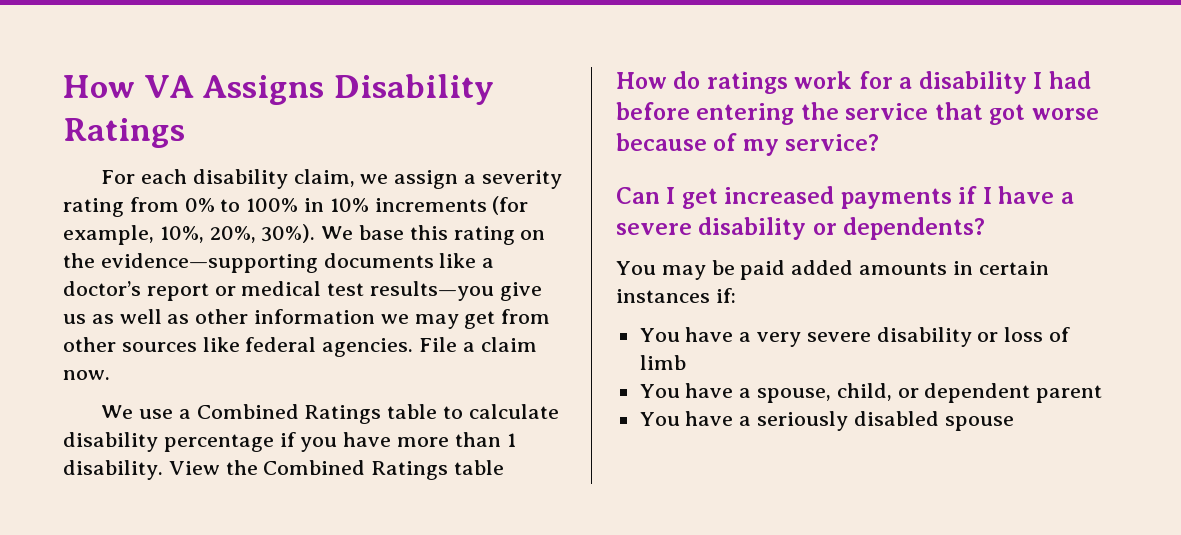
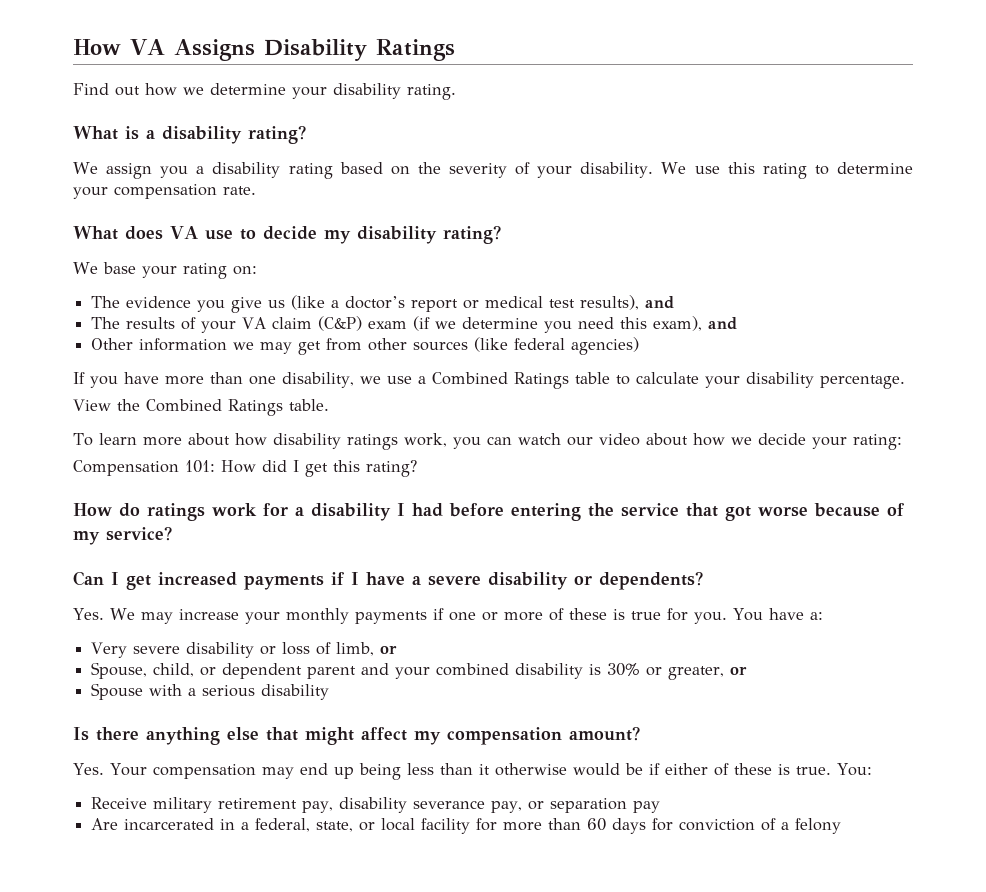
- For each disability claim, we assign a severity rating from 0% to 100% in 10% increments (for example, 10%, 20%, 30%). We base this rating on the evidence—supporting documents like a doctor’s report or medical test results—you give us as well as other information we may get from other sources like federal agencies. File a claim now.
- We use a Combined Ratings table to calculate disability percentage if you have more than 1 disability. View the Combined Ratings table
+ Find out how we determine your disability rating.
+ What is a disability rating?
+ We assign you a disability rating based on the severity of your disability. We use this rating to determine your compensation rate.
+ What does VA use to decide my disability rating?
+ We base your rating on:
+ The evidence you give us (like a doctor’s report or medical test results), and
+ The results of your VA claim (C&P) exam (if we determine you need this exam), and
+ Other information we may get from other sources (like federal agencies)
+ If you have more than one disability, we use a Combined Ratings table to calculate your disability percentage.
+ View the Combined Ratings table.
+ To learn more about how disability ratings work, you can watch our video about how we decide your rating:
+ Compensation 101: How did I get this rating?
- You may be paid added amounts in certain instances if:
- You have a very severe disability or loss of limb
- You have a spouse, child, or dependent parent
- You have a seriously disabled spouse
+ Yes. We may increase your monthly payments if one or more of these is true for you. You have a:
+ Very severe disability or loss of limb, or
+ Spouse, child, or dependent parent and your combined disability is 30% or greater, or
+ Spouse with a serious disability
+ Is there anything else that might affect my compensation amount?
+ Yes. Your compensation may end up being less than it otherwise would be if either of these is true. You:
+ Receive military retirement pay, disability severance pay, or separation pay
+ Are incarcerated in a federal, state, or local facility for more than 60 days for conviction of a felony

